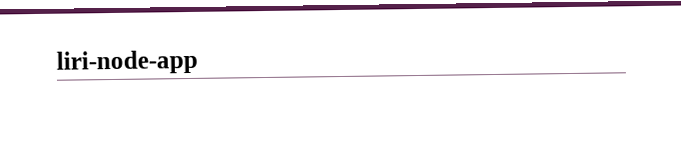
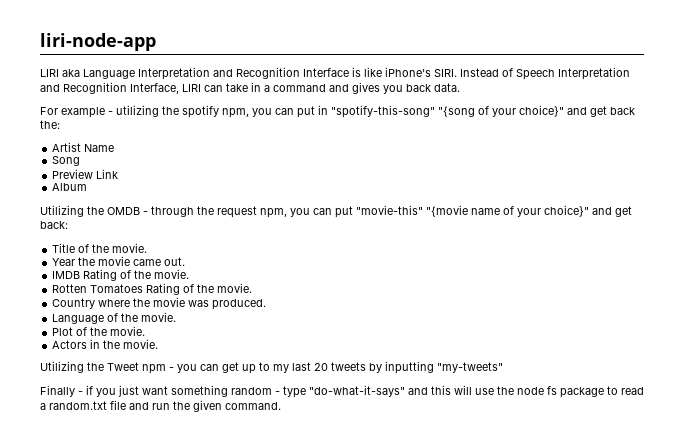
+ LIRI aka Language Interpretation and Recognition Interface is like iPhone's SIRI. Instead of Speech Interpretation and Recognition Interface, LIRI can take in a command and gives you back data.
+ For example - utilizing the spotify npm, you can put in "spotify-this-song" "{song of your choice}" and get back the:
+ Artist Name
+ Song
+ Preview Link
+ Album
+ Utilizing the OMDB - through the request npm, you can put "movie-this" "{movie name of your choice}" and get back:
+ Title of the movie.
+ Year the movie came out.
+ IMDB Rating of the movie.
+ Rotten Tomatoes Rating of the movie.
+ Country where the movie was produced.
+ Language of the movie.
+ Plot of the movie.
+ Actors in the movie.
+ Utilizing the Tweet npm - you can get up to my last 20 tweets by inputting "my-tweets"
+ Finally - if you just want something random - type "do-what-it-says" and this will use the node fs package to read a random.txt file and run the given command.

